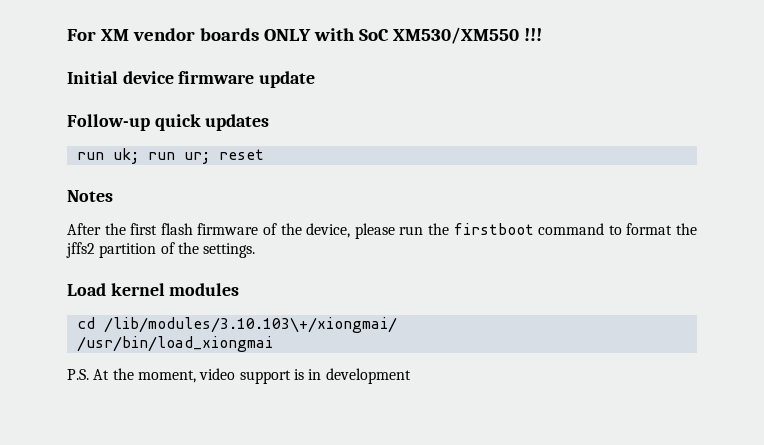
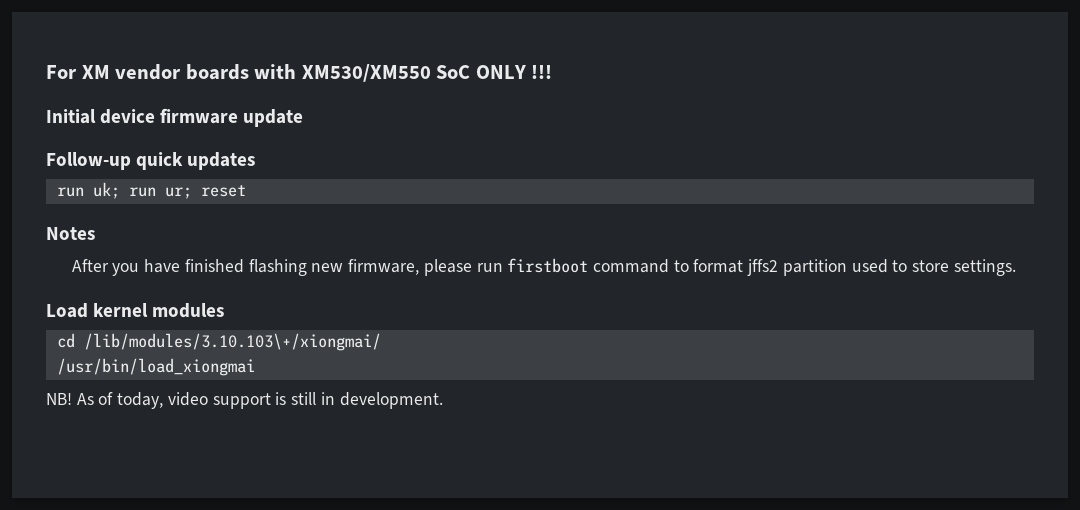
- For XM vendor boards ONLY with SoC XM530/XM550 !!!
+ For XM vendor boards with XM530/XM550 SoC ONLY !!!
- After the first flash firmware of the device, please run the firstboot command to format the jffs2 partition of the settings.
+ After you have finished flashing new firmware, please run firstboot command to format jffs2 partition used to store settings.
- P.S. At the moment, video support is in development
+ NB! As of today, video support is still in development.

